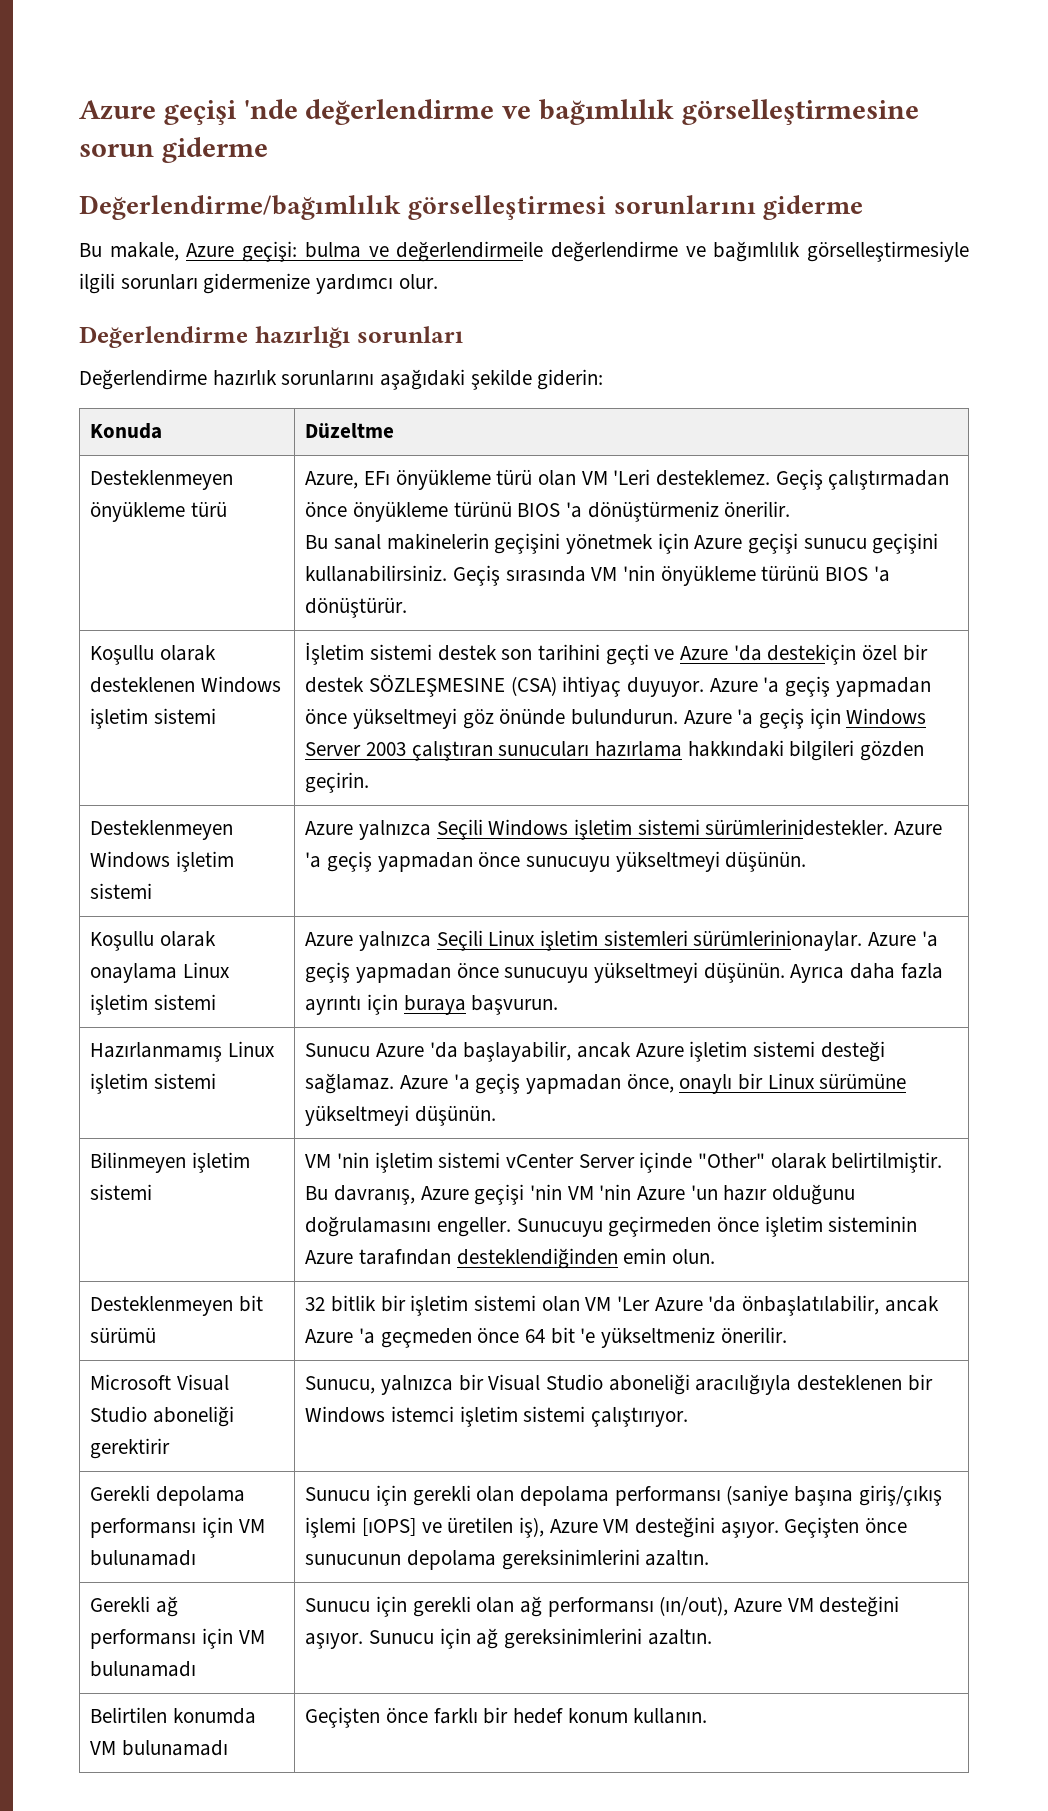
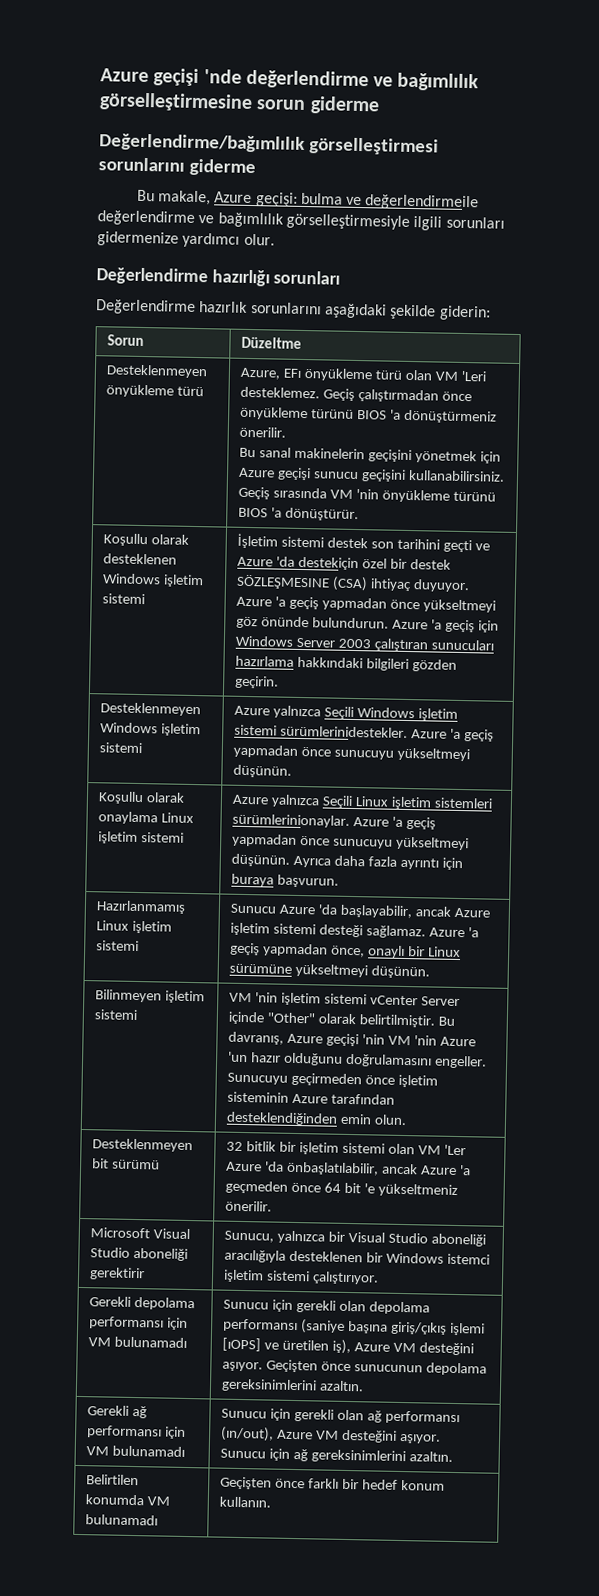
- Konuda | Düzeltme
+ Sorun | Düzeltme

